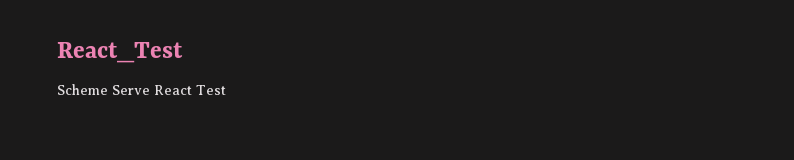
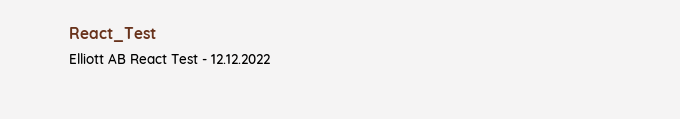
- Scheme Serve React Test
+ Elliott AB React Test - 12.12.2022

